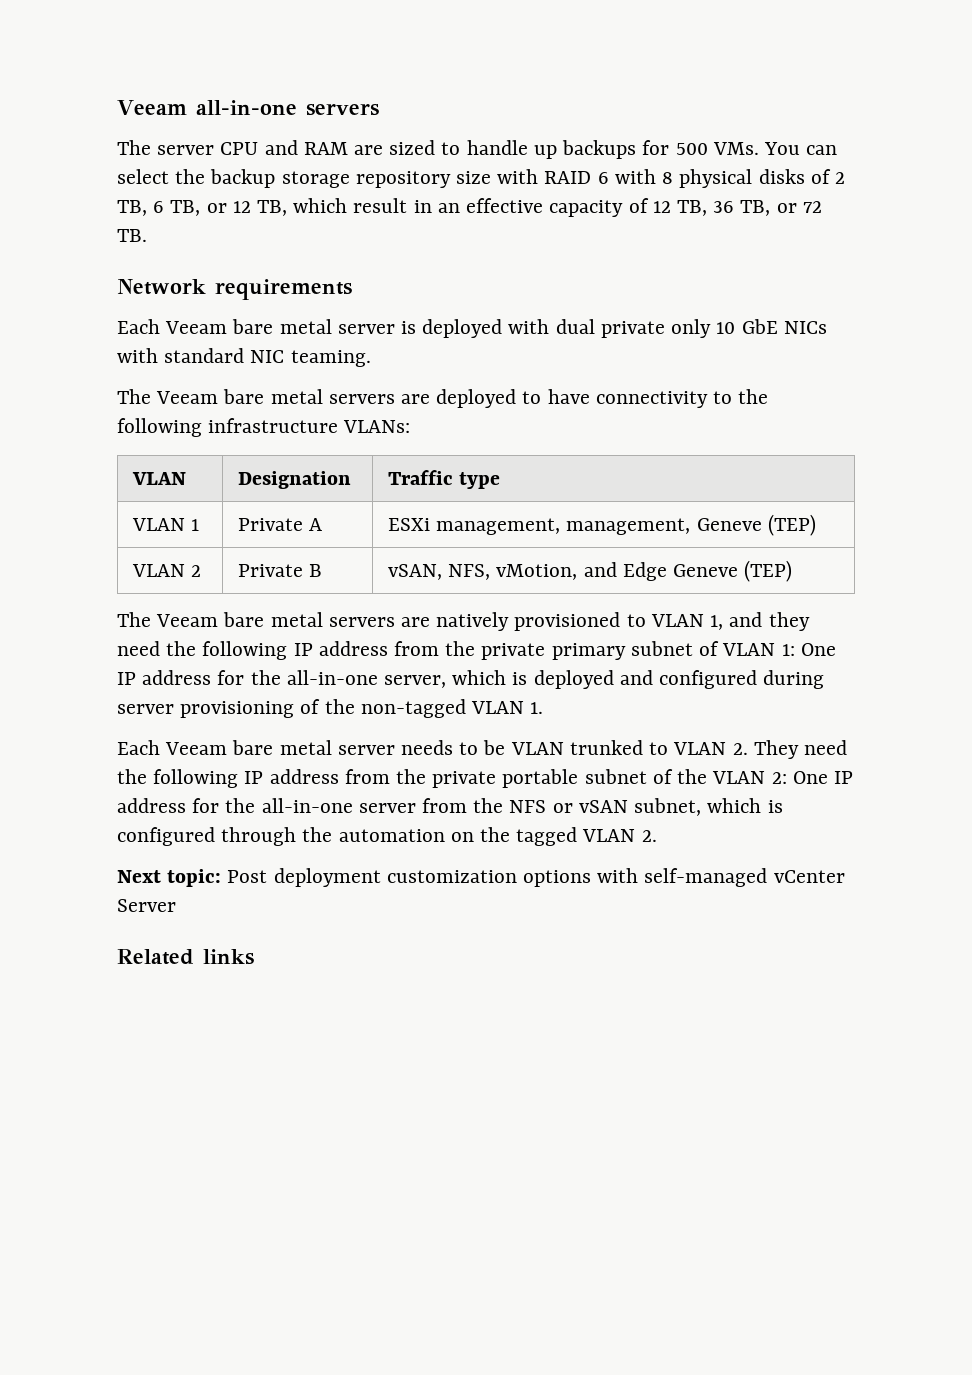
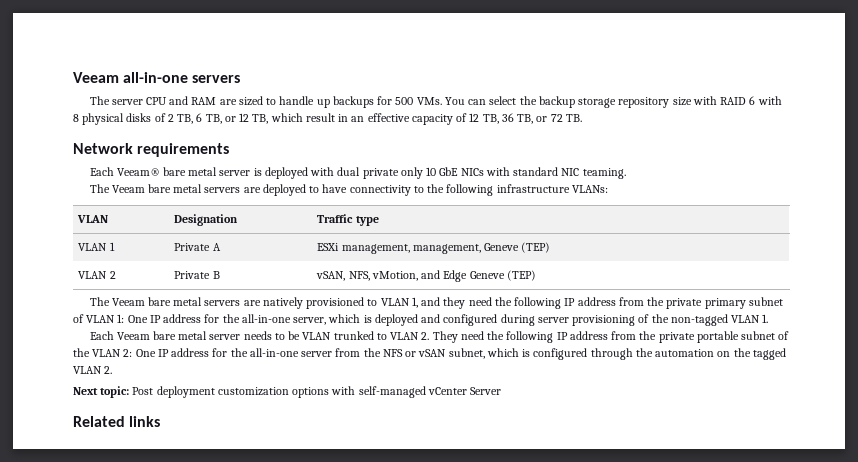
- Each Veeam bare metal server is deployed with dual private only 10 GbE NICs with standard NIC teaming.
+ Each Veeam® bare metal server is deployed with dual private only 10 GbE NICs with standard NIC teaming.

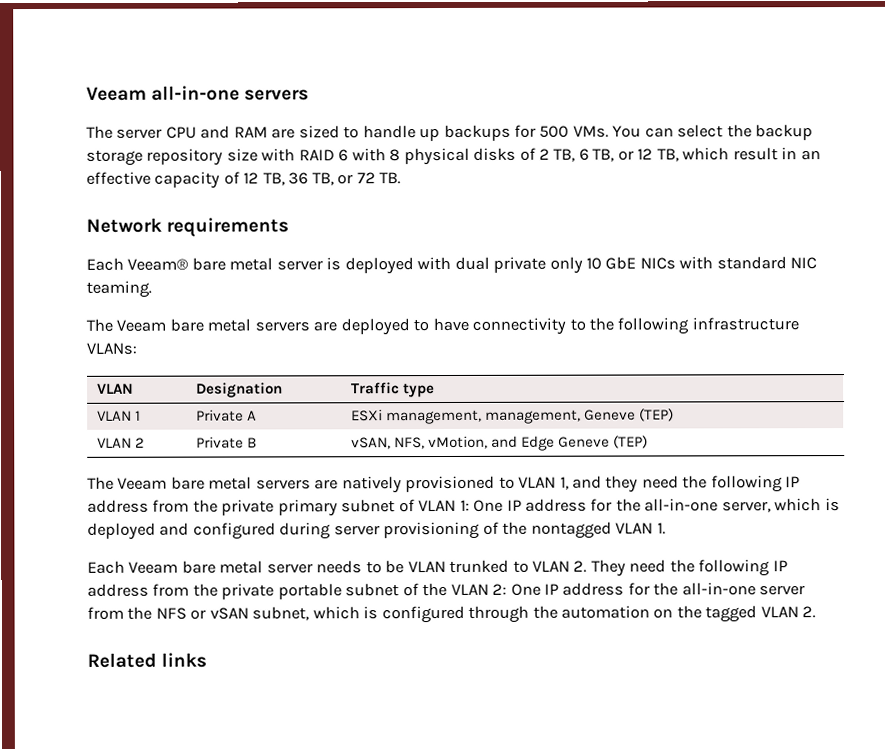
- The Veeam bare metal servers are natively provisioned to VLAN 1, and they need the following IP address from the private primary subnet of VLAN 1: One IP address for the all-in-one server, which is deployed and configured during server provisioning of the non-tagged VLAN 1.
+ The Veeam bare metal servers are natively provisioned to VLAN 1, and they need the following IP address from the private primary subnet of VLAN 1: One IP address for the all-in-one server, which is deployed and configured during server provisioning of the nontagged VLAN 1.
- Next topic: Post deployment customization options with self-managed vCenter Server

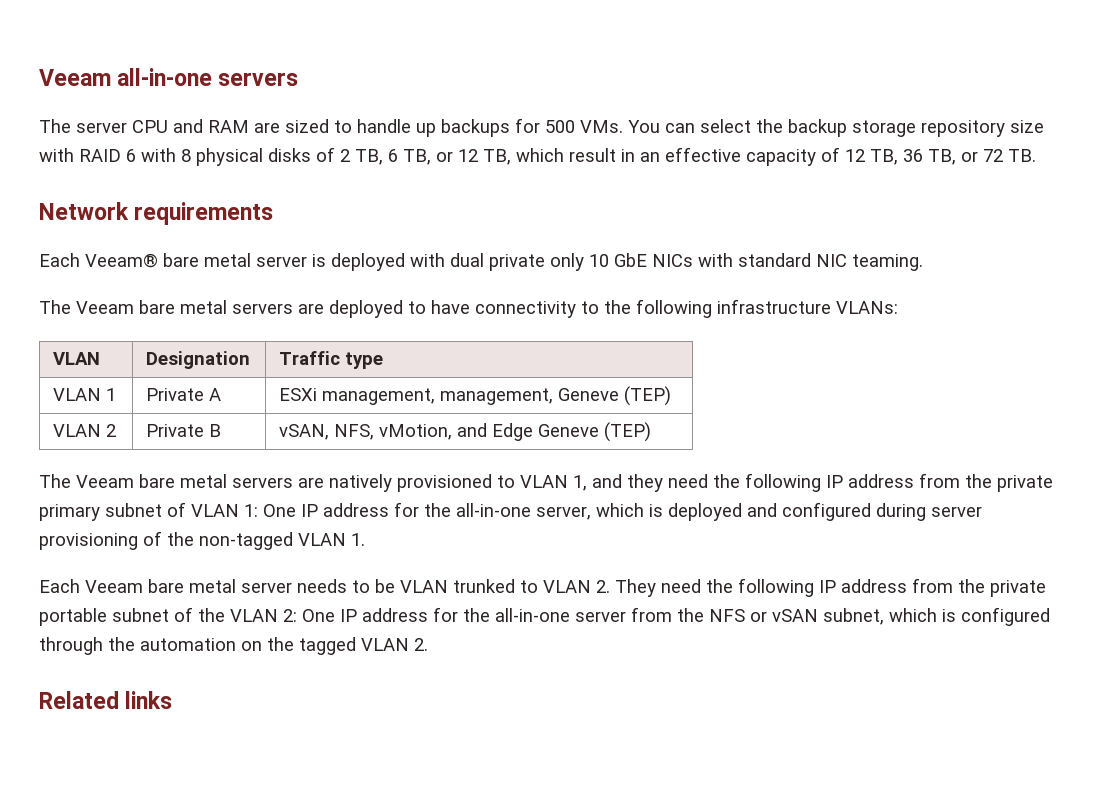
- The Veeam bare metal servers are natively provisioned to VLAN 1, and they need the following IP address from the private primary subnet of VLAN 1: One IP address for the all-in-one server, which is deployed and configured during server provisioning of the nontagged VLAN 1.
+ The Veeam bare metal servers are natively provisioned to VLAN 1, and they need the following IP address from the private primary subnet of VLAN 1: One IP address for the all-in-one server, which is deployed and configured during server provisioning of the non-tagged VLAN 1.

